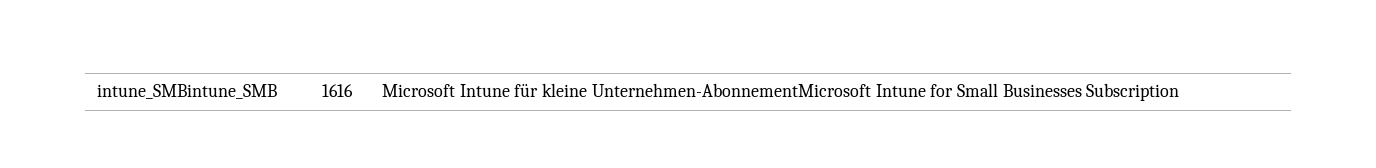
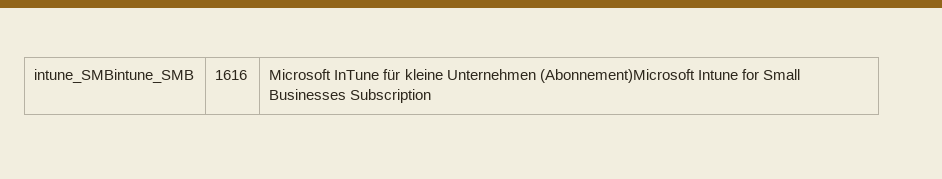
- intune_SMBintune_SMB | 1616 | Microsoft Intune für kleine Unternehmen-AbonnementMicrosoft Intune for Small Businesses Subscription
+ intune_SMBintune_SMB | 1616 | Microsoft InTune für kleine Unternehmen (Abonnement)Microsoft Intune for Small Businesses Subscription

